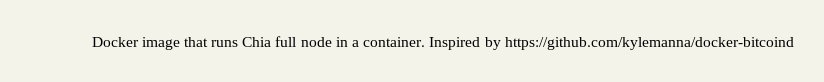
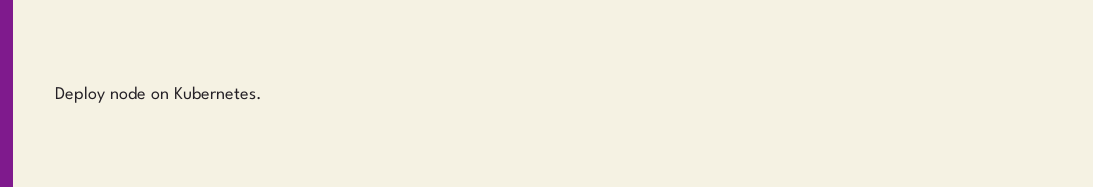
- Docker image that runs Chia full node in a container. Inspired by https://github.com/kylemanna/docker-bitcoind
+ Deploy node on Kubernetes.

